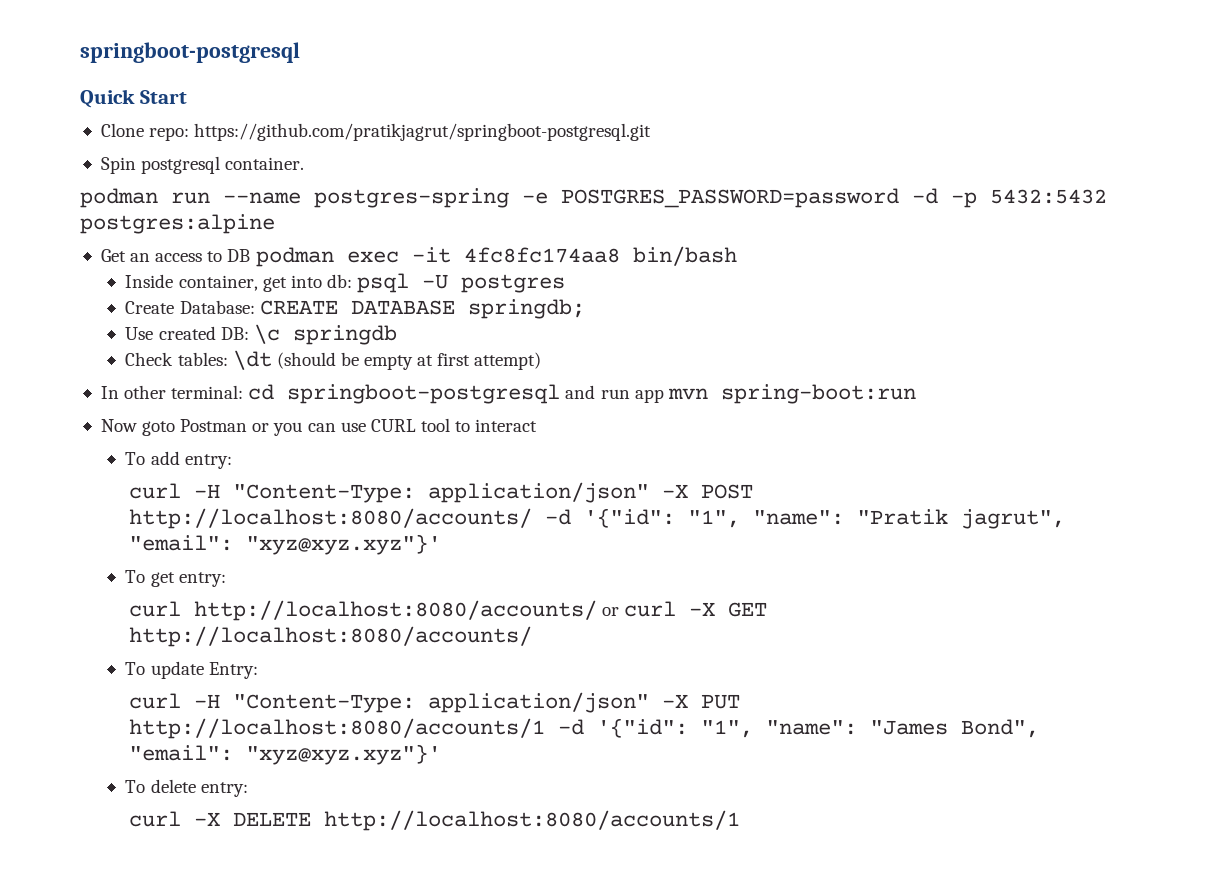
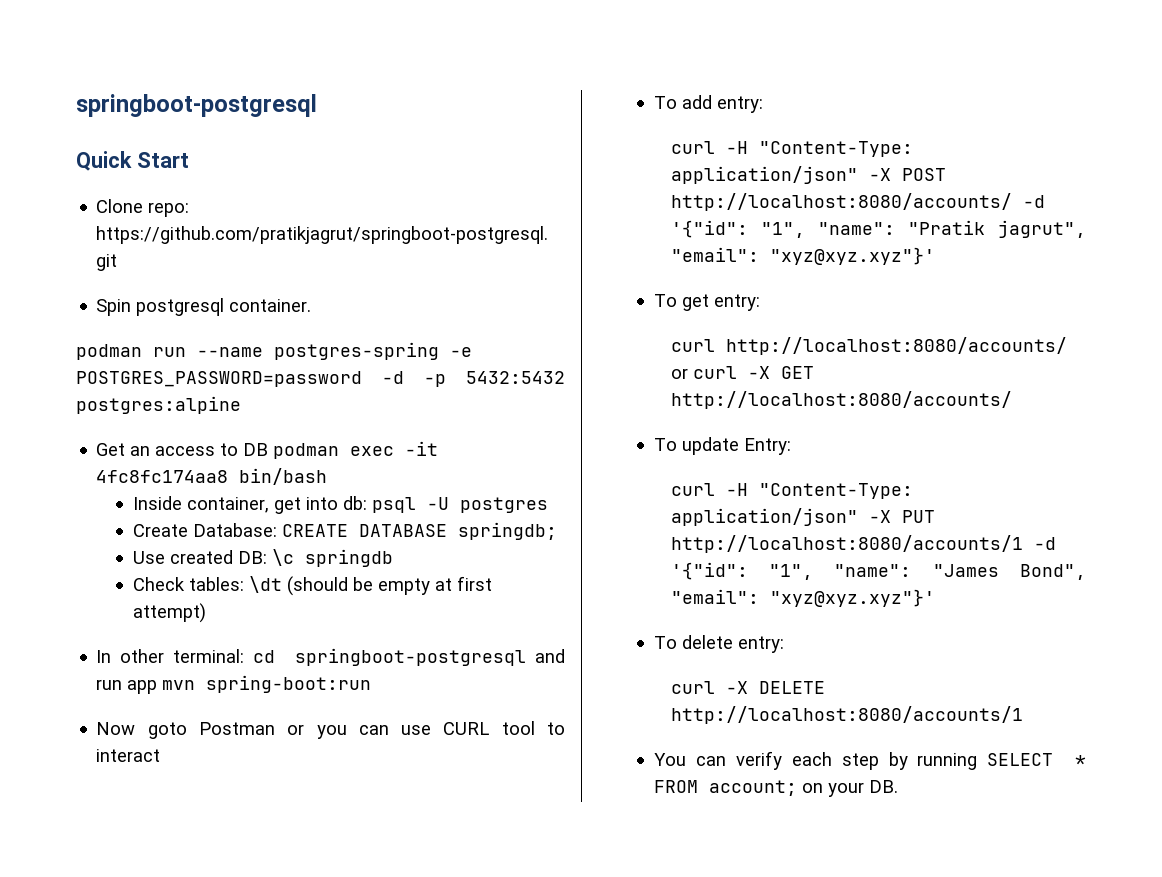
+ You can verify each step by running SELECT * FROM account; on your DB.

